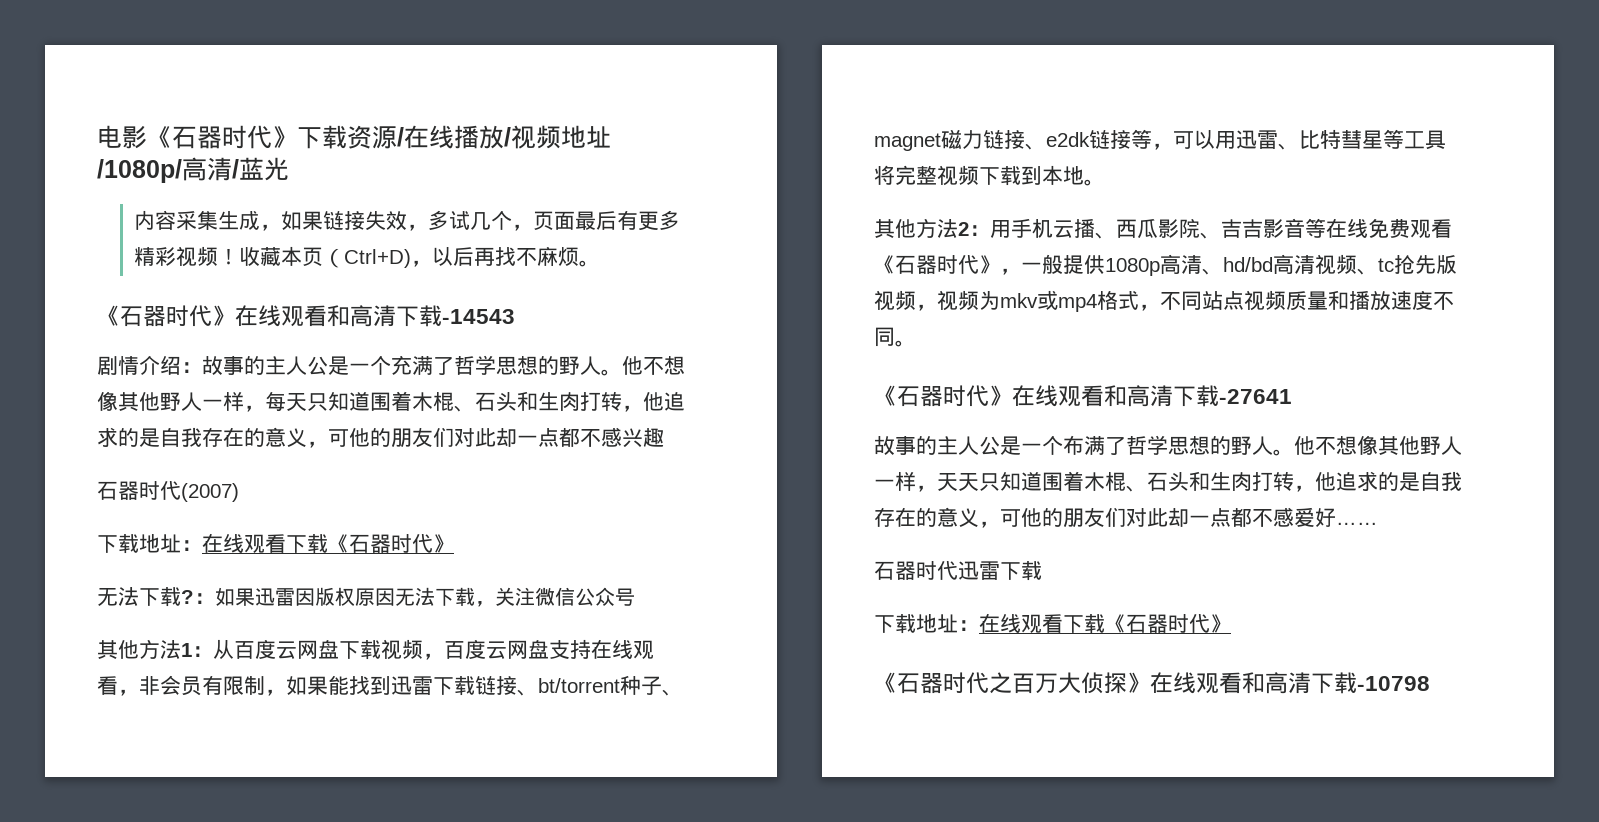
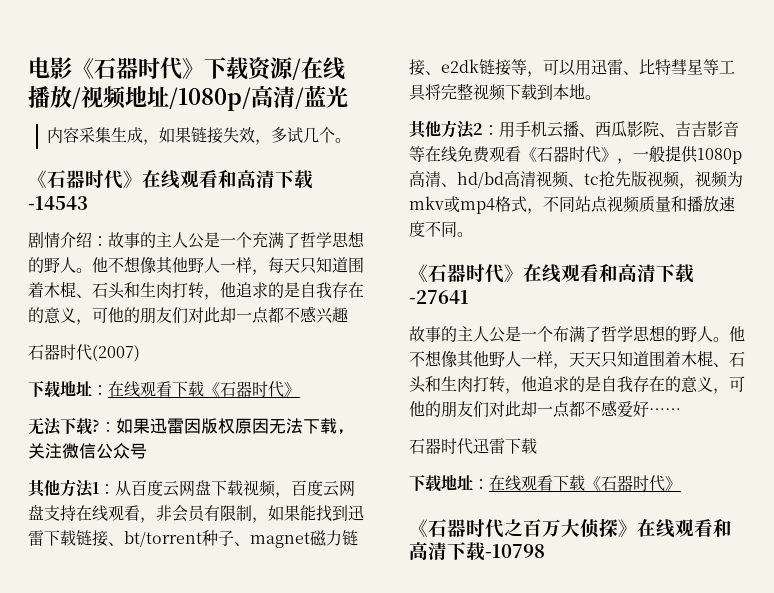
- 内容采集生成，如果链接失效，多试几个，页面最后有更多精彩视频！收藏本页（Ctrl+D)，以后再找不麻烦。
+ 内容采集生成，如果链接失效，多试几个。

